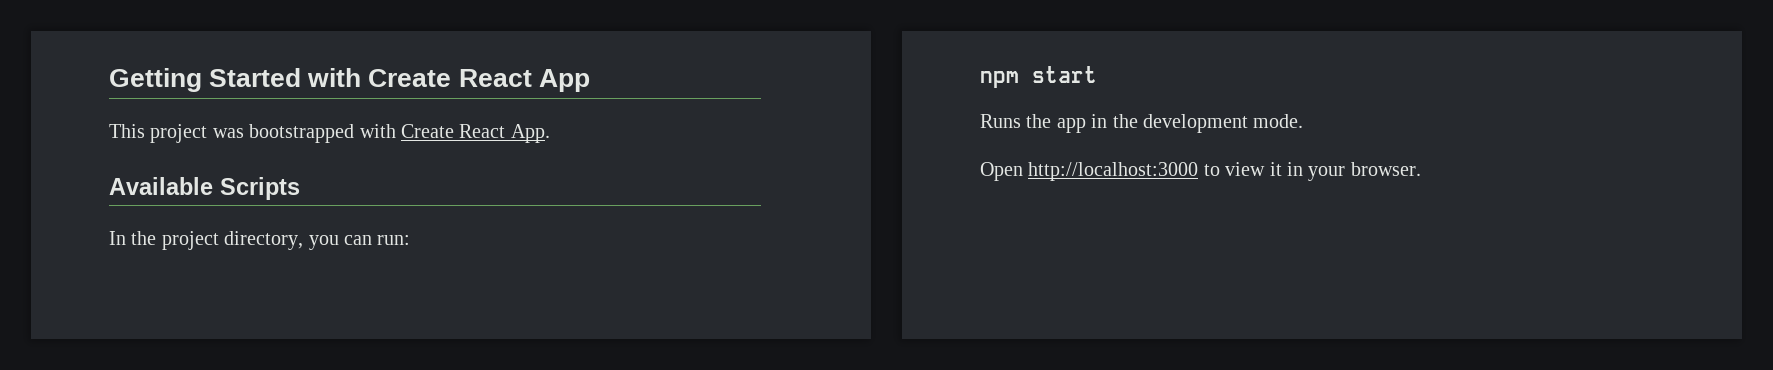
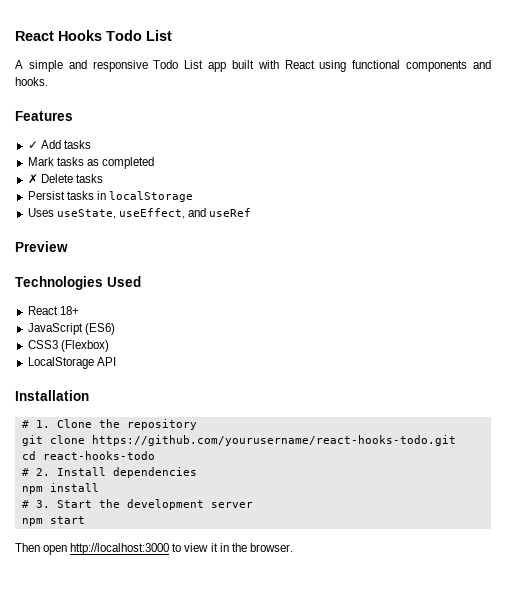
- Getting Started with Create React App
- This project was bootstrapped with Create React App.
- Available Scripts
- In the project directory, you can run:
+ React Hooks Todo List
+ A simple and responsive Todo List app built with React using functional components and hooks.
+ Features
+ ✓ Add tasks
+ Mark tasks as completed
+ ✗ Delete tasks
+ Persist tasks in localStorage
+ Uses useState, useEffect, and useRef
+ Preview
+ Technologies Used
+ React 18+
+ JavaScript (ES6)
+ CSS3 (Flexbox)
+ LocalStorage API
+ Installation
+ # 1. Clone the repository
+ git clone https://github.com/yourusername/react-hooks-todo.git
+ cd react-hooks-todo
+ # 2. Install dependencies
+ npm install
+ # 3. Start the development server
  npm start
- Runs the app in the development mode.
- Open http://localhost:3000 to view it in your browser.
+ Then open http://localhost:3000 to view it in the browser.

